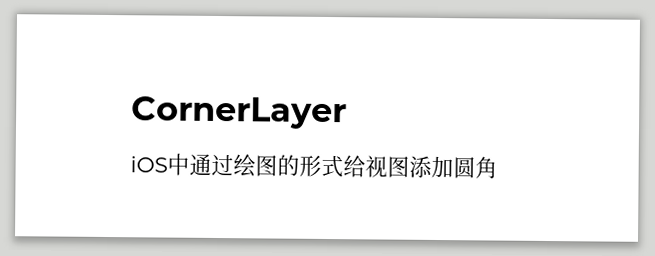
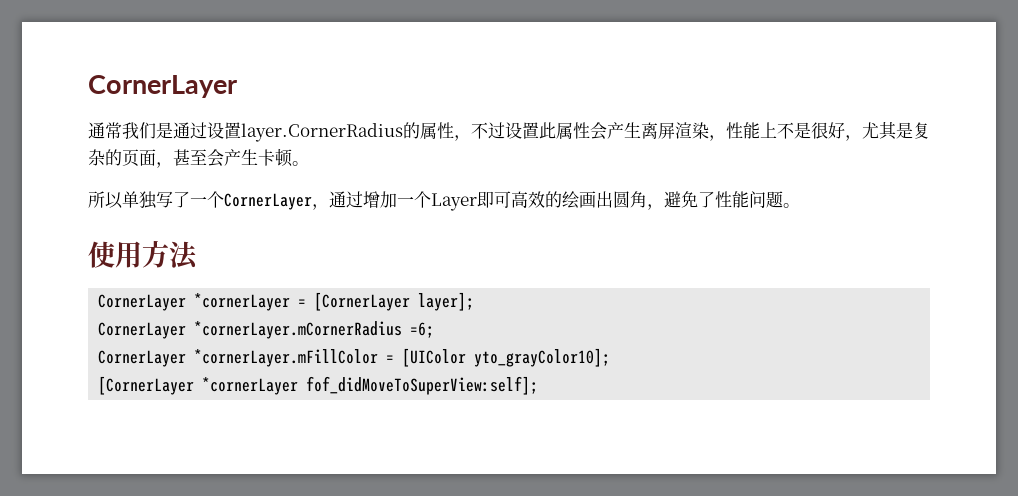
- iOS中通过绘图的形式给视图添加圆角
+ 通常我们是通过设置layer.CornerRadius的属性，不过设置此属性会产生离屏渲染，性能上不是很好，尤其是复杂的页面，甚至会产生卡顿。
+ 所以单独写了一个CornerLayer，通过增加一个Layer即可高效的绘画出圆角，避免了性能问题。
+ 使用方法
+ CornerLayer *cornerLayer = [CornerLayer layer];
+ CornerLayer *cornerLayer.mCornerRadius =6;
+ CornerLayer *cornerLayer.mFillColor = [UIColor yto_grayColor10];
+ [CornerLayer *cornerLayer fof_didMoveToSuperView:self];

